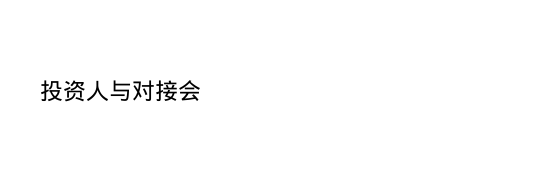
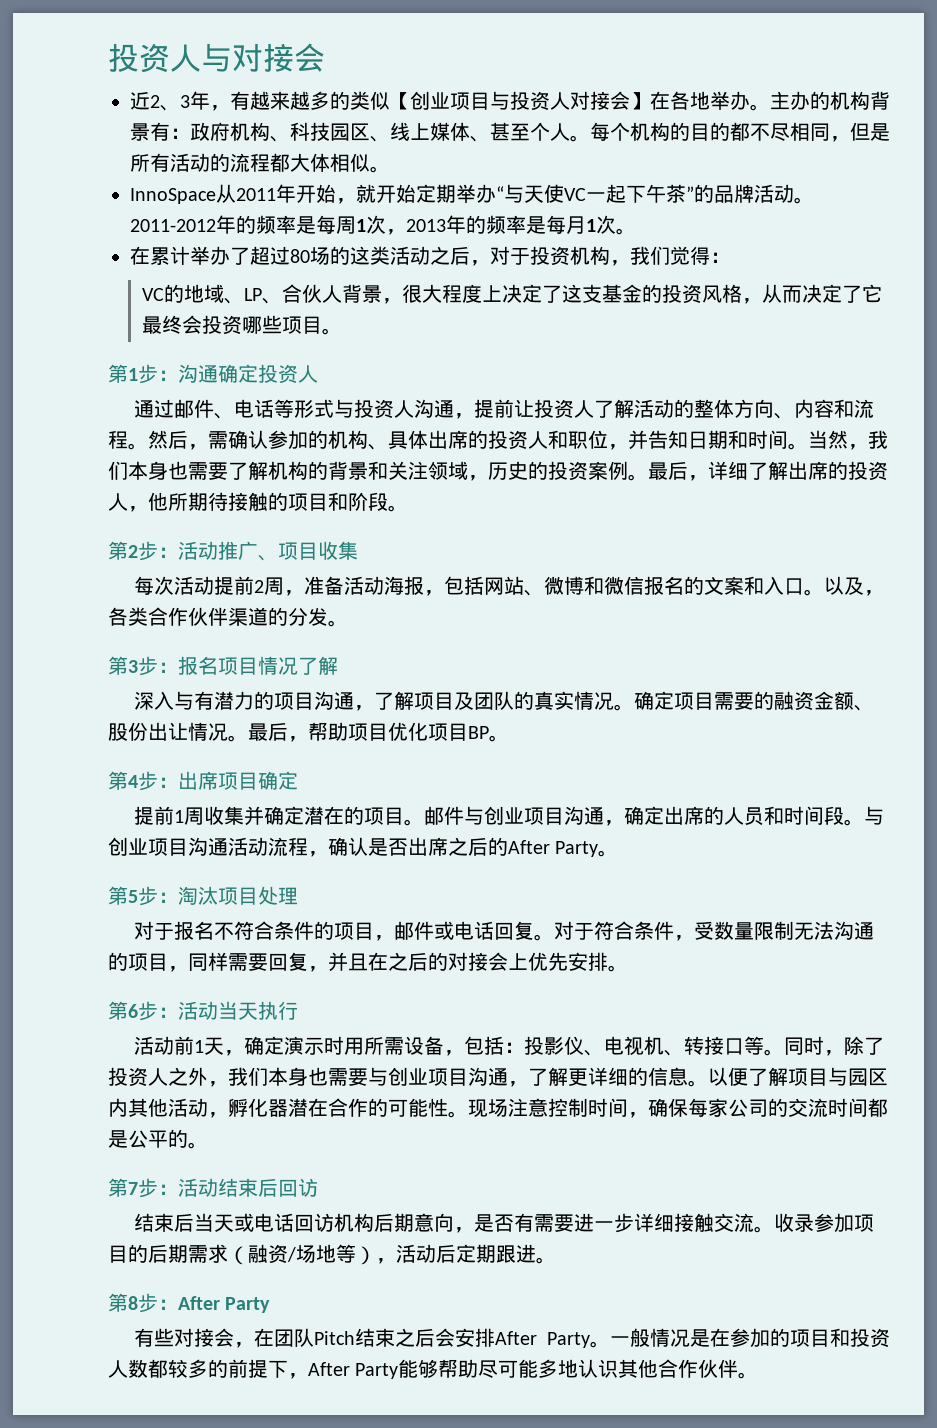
+ 近2、3年，有越来越多的类似【创业项目与投资人对接会】在各地举办。主办的机构背景有：政府机构、科技园区、线上媒体、甚至个人。每个机构的目的都不尽相同，但是所有活动的流程都大体相似。
+ InnoSpace从2011年开始，就开始定期举办“与天使VC一起下午茶”的品牌活动。2011-2012年的频率是每周1次，2013年的频率是每月1次。
+ 在累计举办了超过80场的这类活动之后，对于投资机构，我们觉得：
+ VC的地域、LP、合伙人背景，很大程度上决定了这支基金的投资风格，从而决定了它最终会投资哪些项目。
+ 第1步：沟通确定投资人
+ 通过邮件、电话等形式与投资人沟通，提前让投资人了解活动的整体方向、内容和流程。然后，需确认参加的机构、具体出席的投资人和职位，并告知日期和时间。当然，我们本身也需要了解机构的背景和关注领域，历史的投资案例。最后，详细了解出席的投资人，他所期待接触的项目和阶段。
+ 第2步：活动推广、项目收集
+ 每次活动提前2周，准备活动海报，包括网站、微博和微信报名的文案和入口。以及，各类合作伙伴渠道的分发。
+ 第3步：报名项目情况了解
+ 深入与有潜力的项目沟通，了解项目及团队的真实情况。确定项目需要的融资金额、股份出让情况。最后，帮助项目优化项目BP。
+ 第4步：出席项目确定
+ 提前1周收集并确定潜在的项目。邮件与创业项目沟通，确定出席的人员和时间段。与创业项目沟通活动流程，确认是否出席之后的After Party。
+ 第5步：淘汰项目处理
+ 对于报名不符合条件的项目，邮件或电话回复。对于符合条件，受数量限制无法沟通的项目，同样需要回复，并且在之后的对接会上优先安排。
+ 第6步：活动当天执行
+ 活动前1天，确定演示时用所需设备，包括：投影仪、电视机、转接口等。同时，除了投资人之外，我们本身也需要与创业项目沟通，了解更详细的信息。以便了解项目与园区内其他活动，孵化器潜在合作的可能性。现场注意控制时间，确保每家公司的交流时间都是公平的。
+ 第7步：活动结束后回访
+ 结束后当天或电话回访机构后期意向，是否有需要进一步详细接触交流。收录参加项目的后期需求（融资/场地等），活动后定期跟进。
+ 第8步：After Party
+ 有些对接会，在团队Pitch结束之后会安排After Party。一般情况是在参加的项目和投资人数都较多的前提下，After Party能够帮助尽可能多地认识其他合作伙伴。

